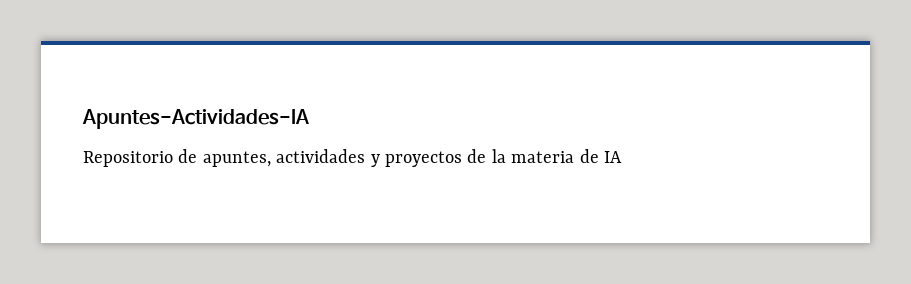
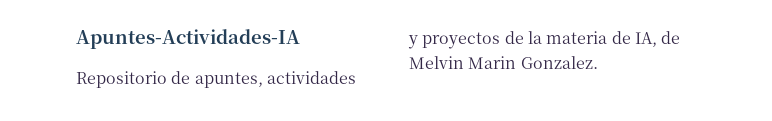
- Repositorio de apuntes, actividades y proyectos de la materia de IA
+ Repositorio de apuntes, actividades y proyectos de la materia de IA, de Melvin Marin Gonzalez.

